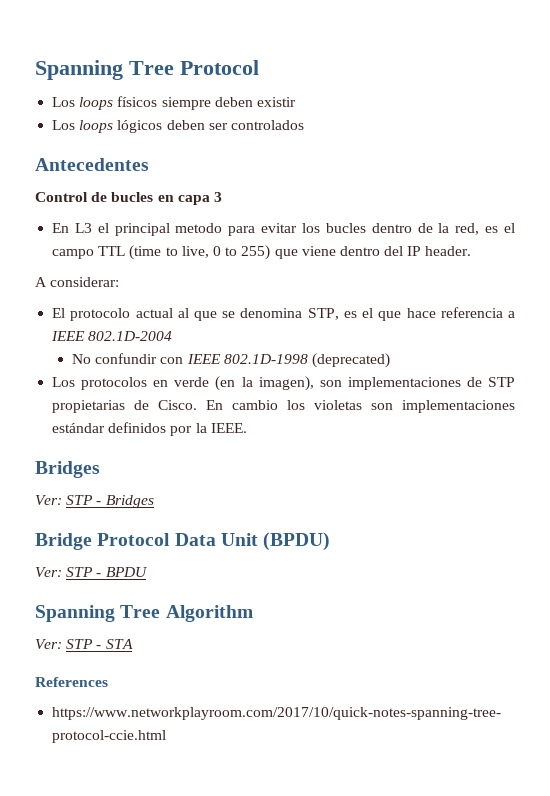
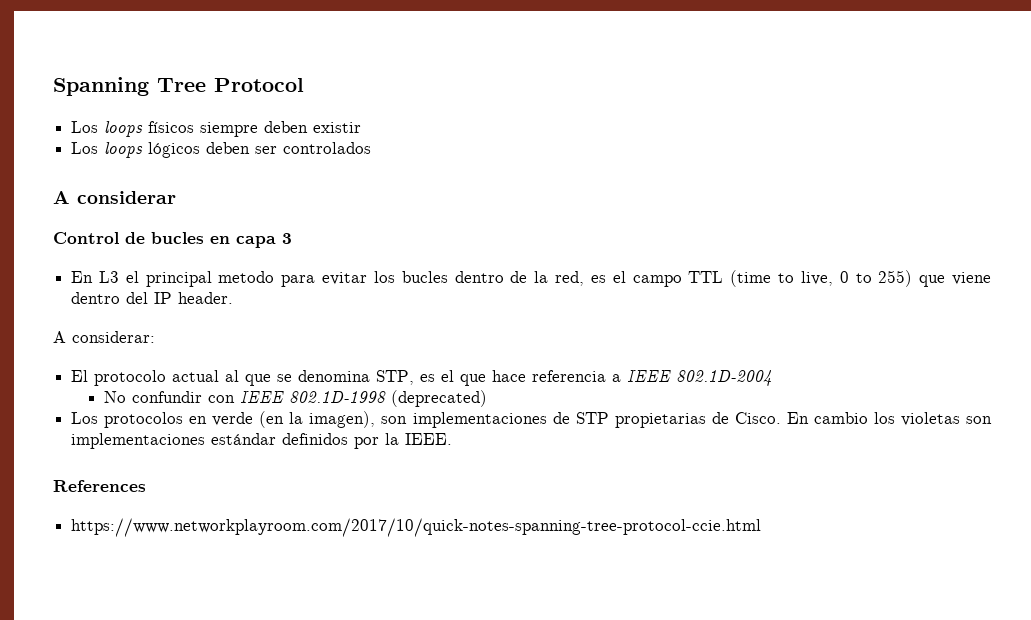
- Antecedentes
+ A considerar
  En cambio los violetas son implementaciones estándar definidos por la IEEE.
- Bridges
- Ver: STP - Bridges
- Bridge Protocol Data Unit (BPDU)
- Ver: STP - BPDU
- Spanning Tree Algorithm
- Ver: STP - STA

